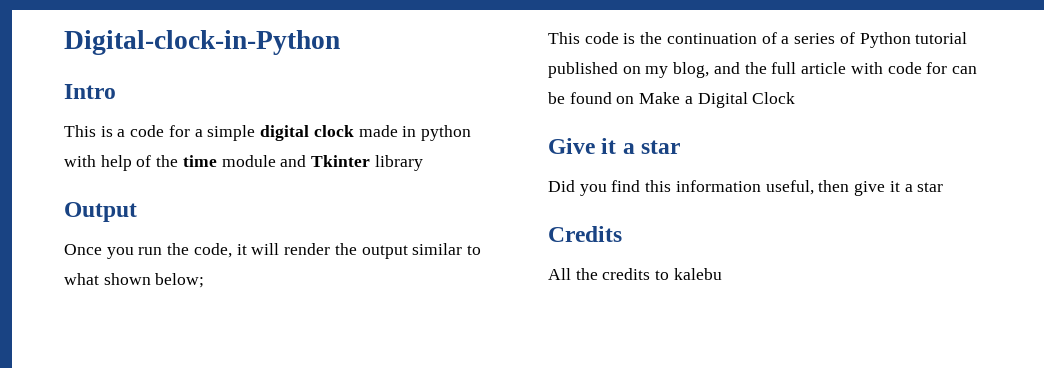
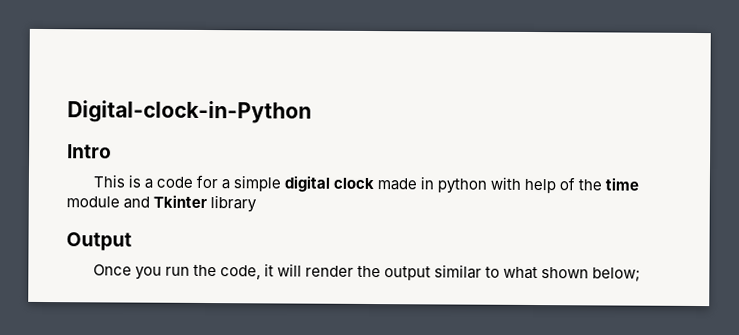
- This code is the continuation of a series of Python tutorial published on my blog, and the full article with code for can be found on Make a Digital Clock
- Give it a star
- Did you find this information useful, then give it a star
- Credits
- All the credits to kalebu

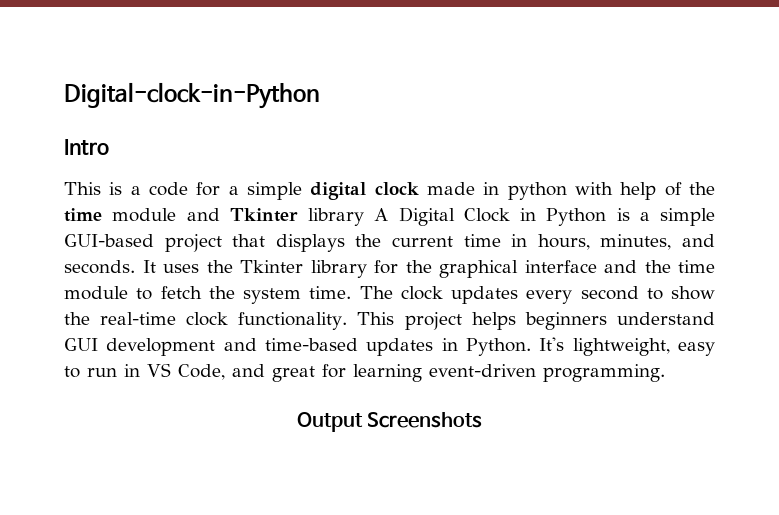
- This is a code for a simple digital clock made in python with help of the time module and Tkinter library
- Output
- Once you run the code, it will render the output similar to what shown below;
+ This is a code for a simple digital clock made in python with help of the time module and Tkinter library A Digital Clock in Python is a simple GUI-based project that displays the current time in hours, minutes, and seconds. It uses the Tkinter library for the graphical interface and the time module to fetch the system time. The clock updates every second to show the real-time clock functionality. This project helps beginners understand GUI development and time-based updates in Python. It's lightweight, easy to run in VS Code, and great for learning event-driven programming.
+ Output Screenshots

